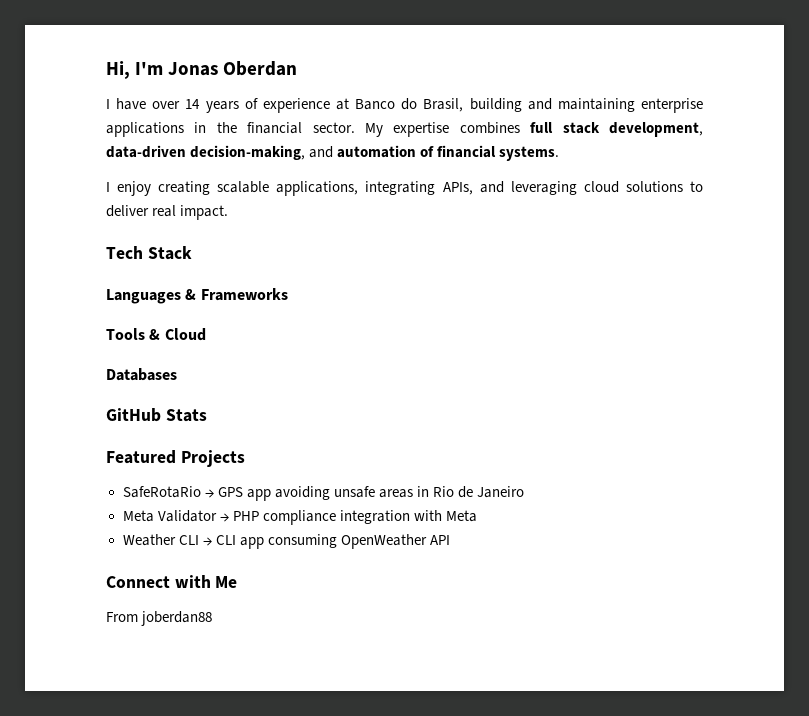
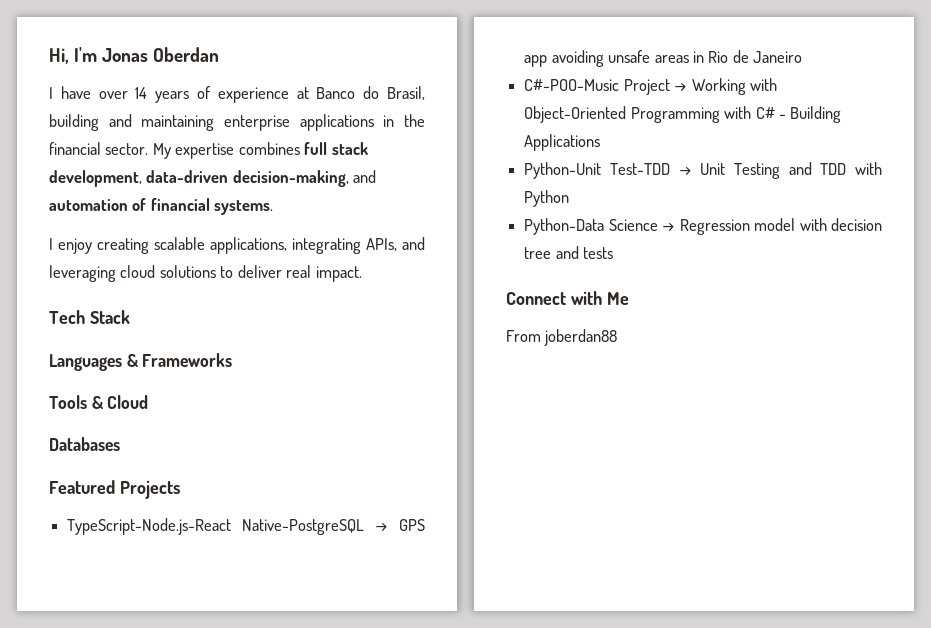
- GitHub Stats
- SafeRotaRio → GPS app avoiding unsafe areas in Rio de Janeiro
+ TypeScript-Node.js-React Native-PostgreSQL → GPS app avoiding unsafe areas in Rio de Janeiro
- Meta Validator → PHP compliance integration with Meta
- Weather CLI → CLI app consuming OpenWeather API
+ C#-POO-Music Project → Working with Object-Oriented Programming with C# - Building Applications
+ Python-Unit Test-TDD → Unit Testing and TDD with Python
+ Python-Data Science → Regression model with decision tree and tests

